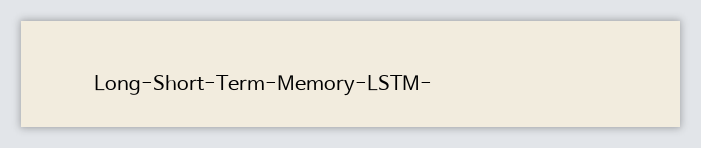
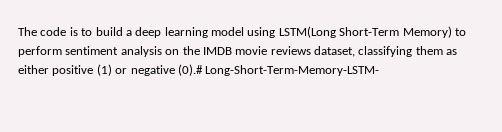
- Long-Short-Term-Memory-LSTM-
+ The code is to build a deep learning model using LSTM(Long Short-Term Memory) to perform sentiment analysis on the IMDB movie reviews dataset, classifying them as either positive (1) or negative (0).# Long-Short-Term-Memory-LSTM-

